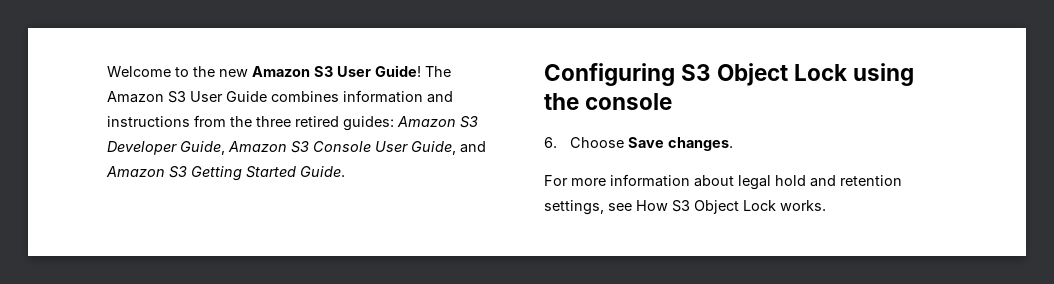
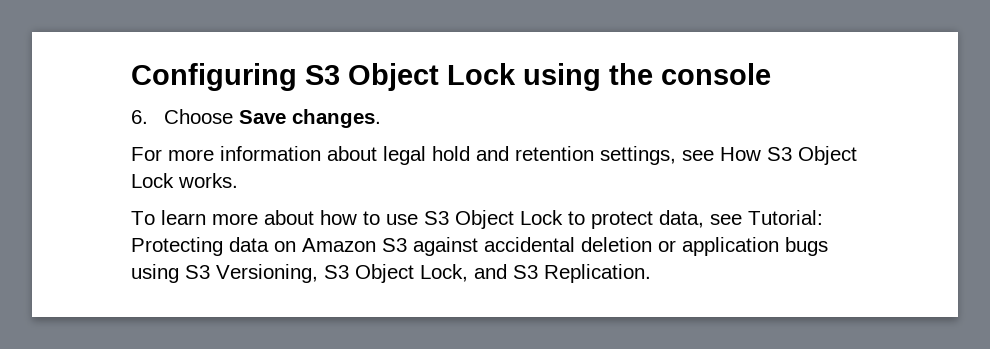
- Welcome to the new Amazon S3 User Guide! The Amazon S3 User Guide combines information and instructions from the three retired guides: Amazon S3 Developer Guide, Amazon S3 Console User Guide, and Amazon S3 Getting Started Guide.
+ To learn more about how to use S3 Object Lock to protect data, see Tutorial: Protecting data on Amazon S3 against accidental deletion or application bugs using S3 Versioning, S3 Object Lock, and S3 Replication.

